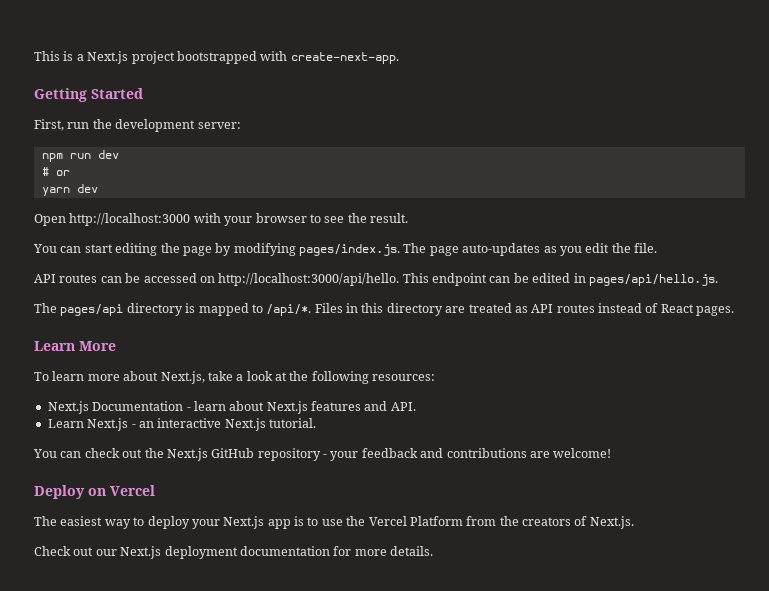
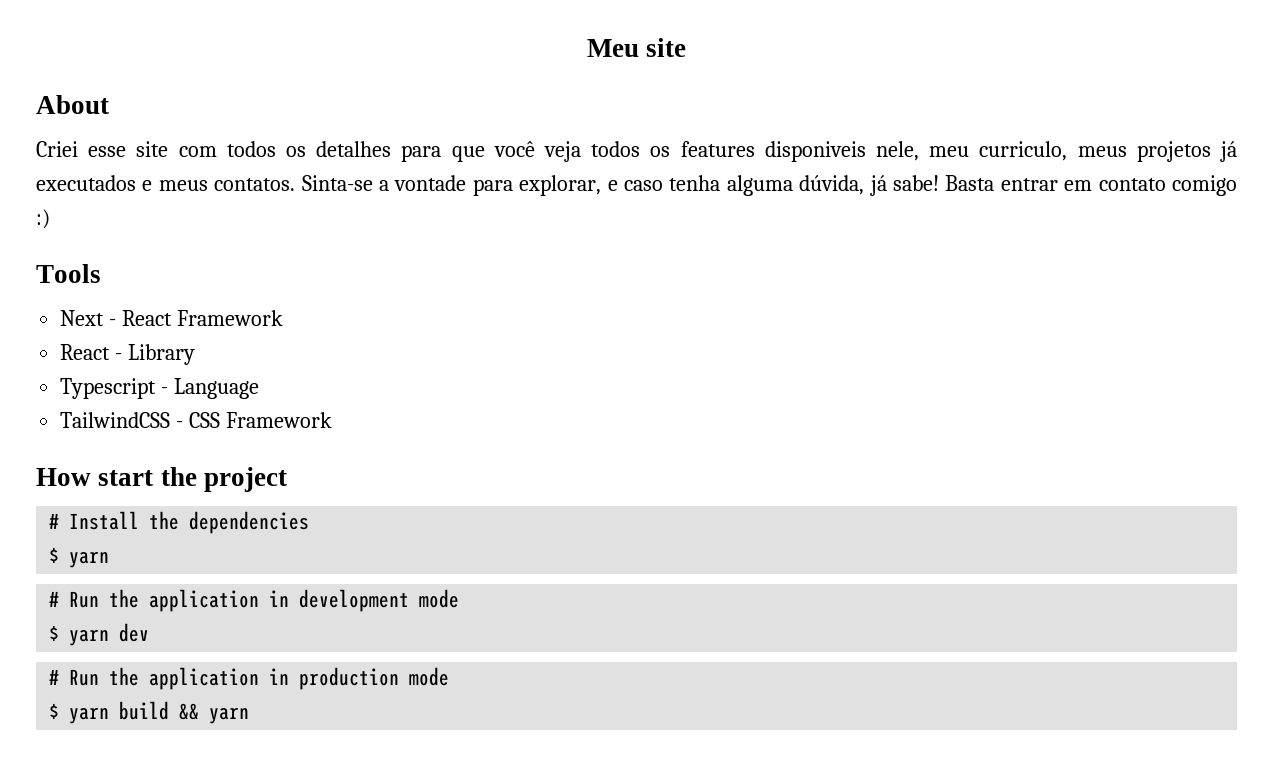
- This is a Next.js project bootstrapped with create-next-app.
- Getting Started
- First, run the development server:
- npm run dev
- # or
- yarn dev
- Open http://localhost:3000 with your browser to see the result.
- You can start editing the page by modifying pages/index.js. The page auto-updates as you edit the file.
- API routes can be accessed on http://localhost:3000/api/hello. This endpoint can be edited in pages/api/hello.js.
- The pages/api directory is mapped to /api/*. Files in this directory are treated as API routes instead of React pages.
- Learn More
- To learn more about Next.js, take a look at the following resources:
- Next.js Documentation - learn about Next.js features and API.
- Learn Next.js - an interactive Next.js tutorial.
- You can check out the Next.js GitHub repository - your feedback and contributions are welcome!
- Deploy on Vercel
- The easiest way to deploy your Next.js app is to use the Vercel Platform from the creators of Next.js.
- Check out our Next.js deployment documentation for more details.
+ Meu site
+ About
+ Criei esse site com todos os detalhes para que você veja todos os features disponiveis nele, meu curriculo, meus projetos já executados e meus contatos. Sinta-se a vontade para explorar, e caso tenha alguma dúvida, já sabe! Basta entrar em contato comigo :)
+ Tools
+ Next - React Framework
+ React - Library
+ Typescript - Language
+ TailwindCSS - CSS Framework
+ How start the project
+ # Install the dependencies
+ $ yarn
+ # Run the application in development mode
+ $ yarn dev
+ # Run the application in production mode
+ $ yarn build && yarn

